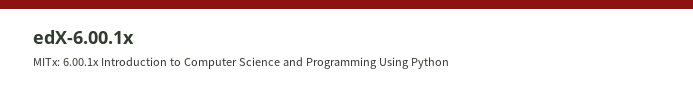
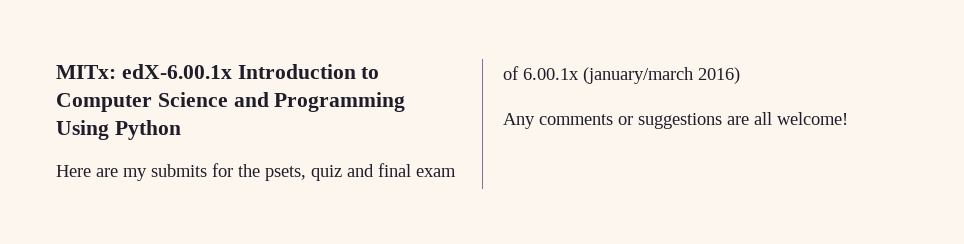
- edX-6.00.1x
- MITx: 6.00.1x Introduction to Computer Science and Programming Using Python
+ MITx: edX-6.00.1x Introduction to Computer Science and Programming Using Python
+ Here are my submits for the psets, quiz and final exam of 6.00.1x (january/march 2016)
+ Any comments or suggestions are all welcome!

